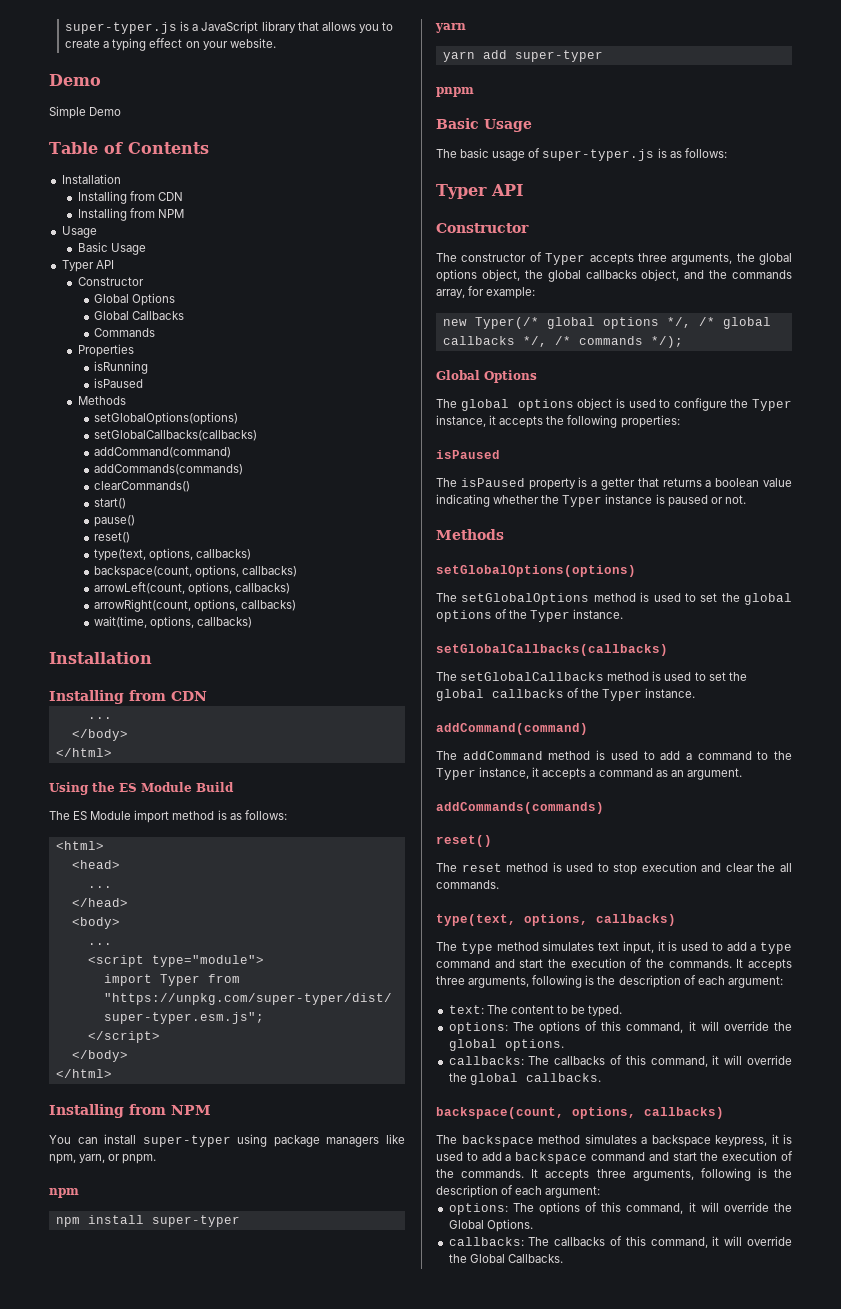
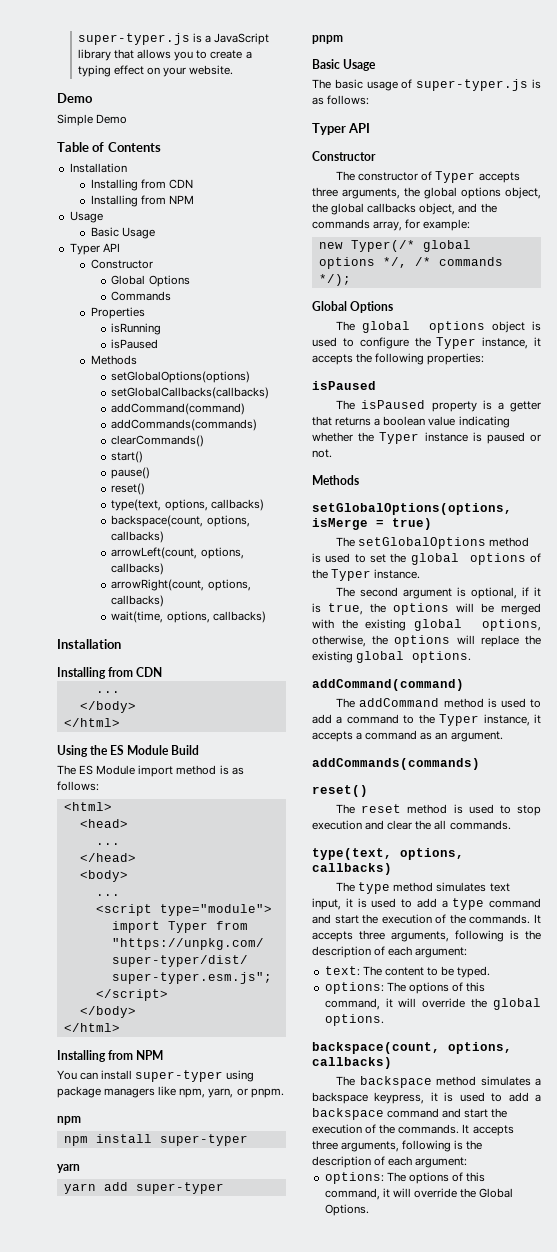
- Global Callbacks
- new Typer(/* global options */, /* global callbacks */, /* commands */);
+ new Typer(/* global options */, /* commands */);
  The isPaused property is a getter that returns a boolean value indicating whether the Typer instance is paused or not.
  Methods
- setGlobalOptions(options)
+ setGlobalOptions(options, isMerge = true)
  The setGlobalOptions method is used to set the global options of the Typer instance.
- setGlobalCallbacks(callbacks)
- The setGlobalCallbacks method is used to set the global callbacks of the Typer instance.
+ The second argument is optional, if it is true, the options will be merged with the existing global options, otherwise, the options will replace the existing global options.
- callbacks: The callbacks of this command, it will override the global callbacks.
- callbacks: The callbacks of this command, it will override the Global Callbacks.

